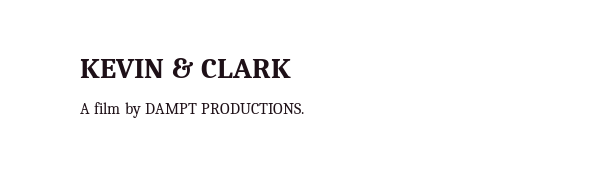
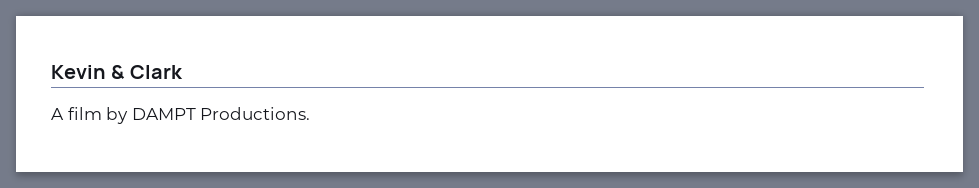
- KEVIN & CLARK
+ Kevin & Clark
- A film by DAMPT PRODUCTIONS.
+ A film by DAMPT Productions.

